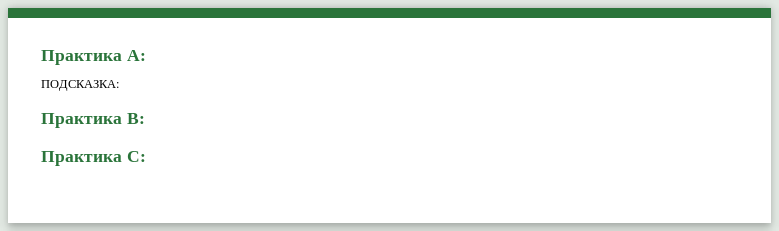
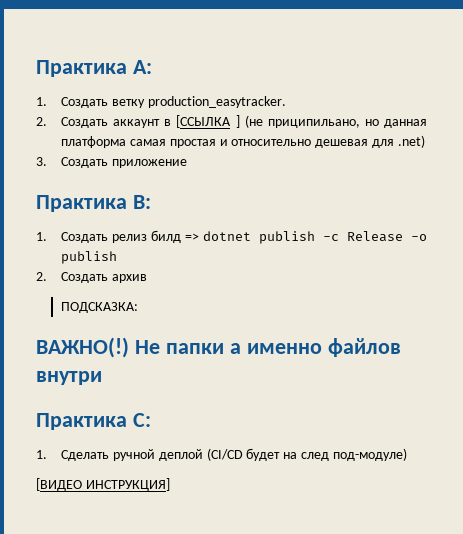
+ 1. Создать ветку production_easytracker.
+ 2. Создать аккаунт в [ССЫЛКА ] (не приципильано, но данная платформа самая простая и относительно дешевая для .net)
+ 3. Создать приложение
+ Практика B:
+ 1. Создать релиз билд => dotnet publish -c Release -o publish
+ 2. Создать архив
  ПОДСКАЗКА:
- Практика B:
+ ВАЖНО(!) Не папки а именно файлов внутри
  Практика C:
+ 1. Сделать ручной деплой (CI/CD будет на след под-модуле)
+ [ВИДЕО ИНСТРУКЦИЯ]

